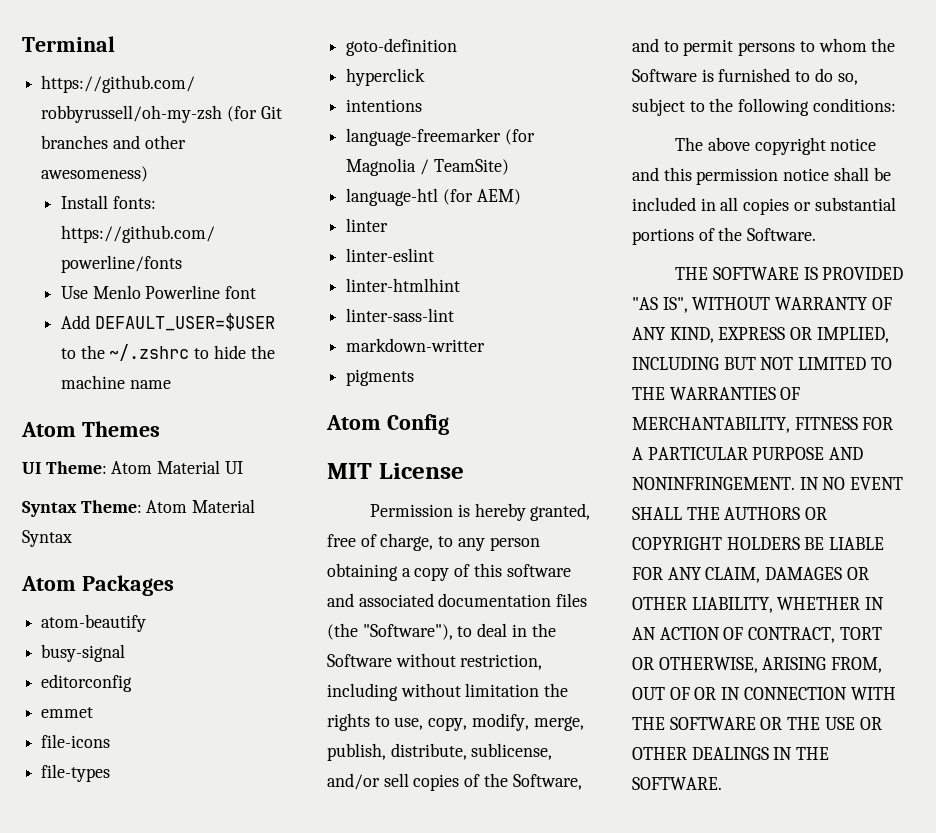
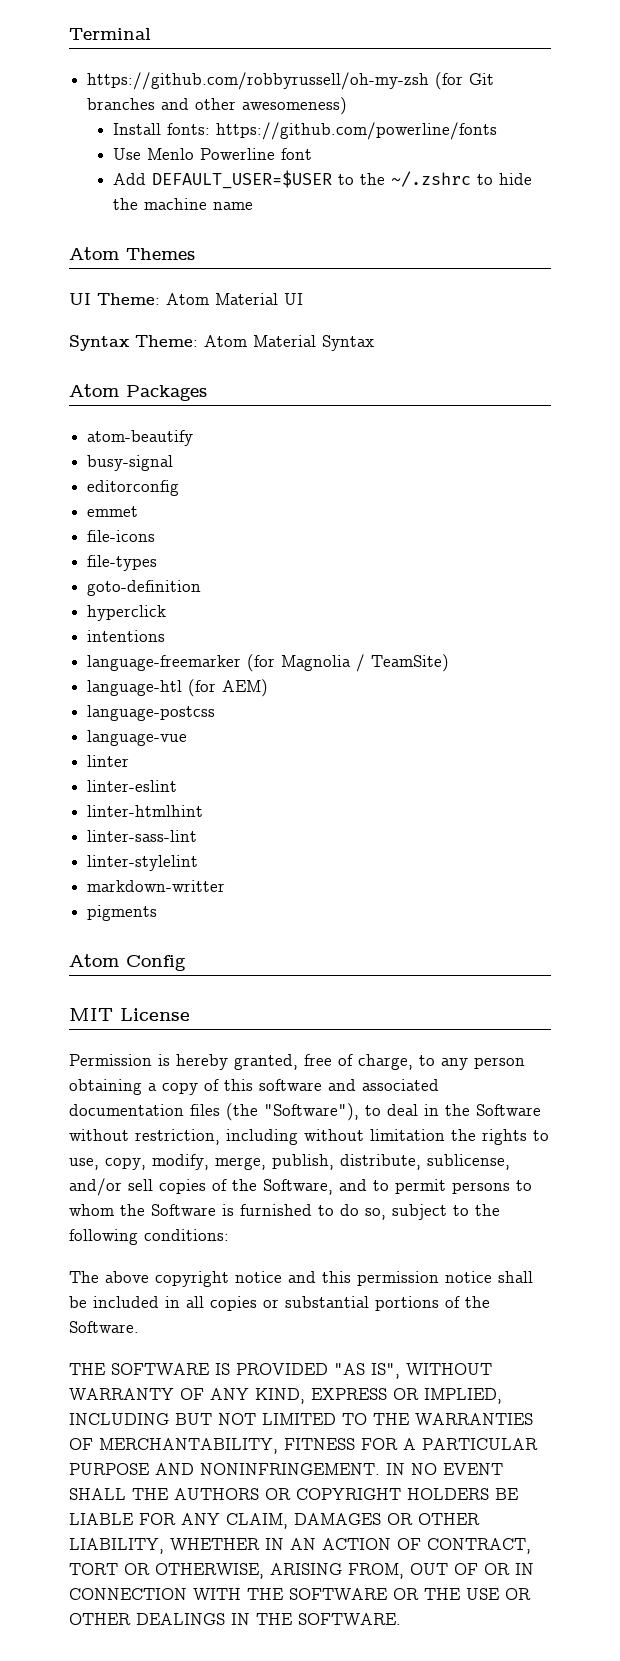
+ language-postcss
+ language-vue
+ linter-stylelint

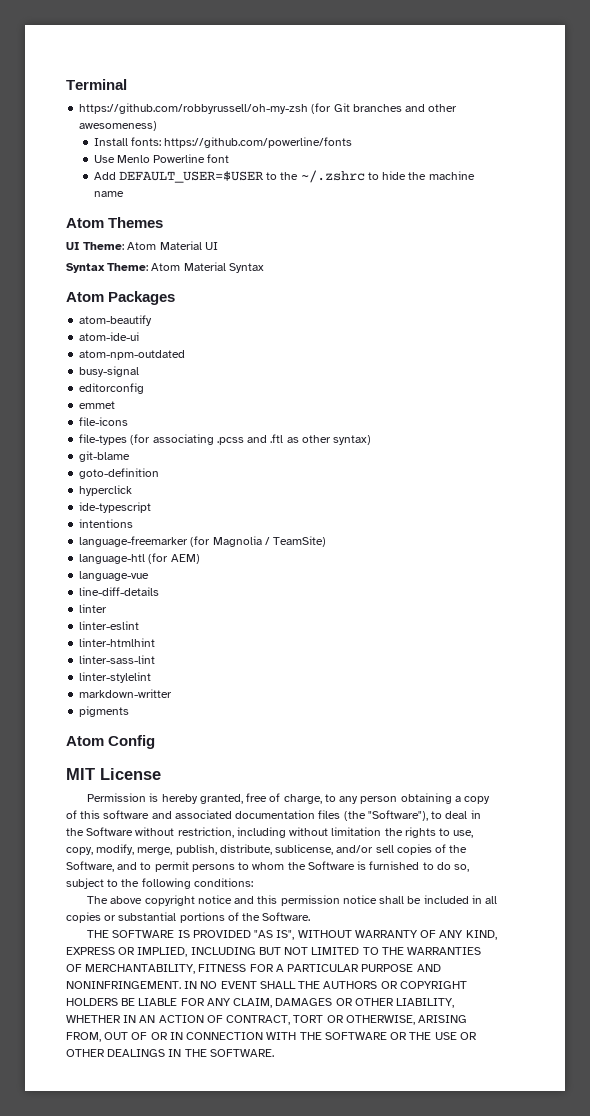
+ atom-ide-ui
+ atom-npm-outdated
- file-types
+ file-types (for associating .pcss and .ftl as other syntax)
+ git-blame
+ ide-typescript
- language-postcss
  language-vue
+ line-diff-details

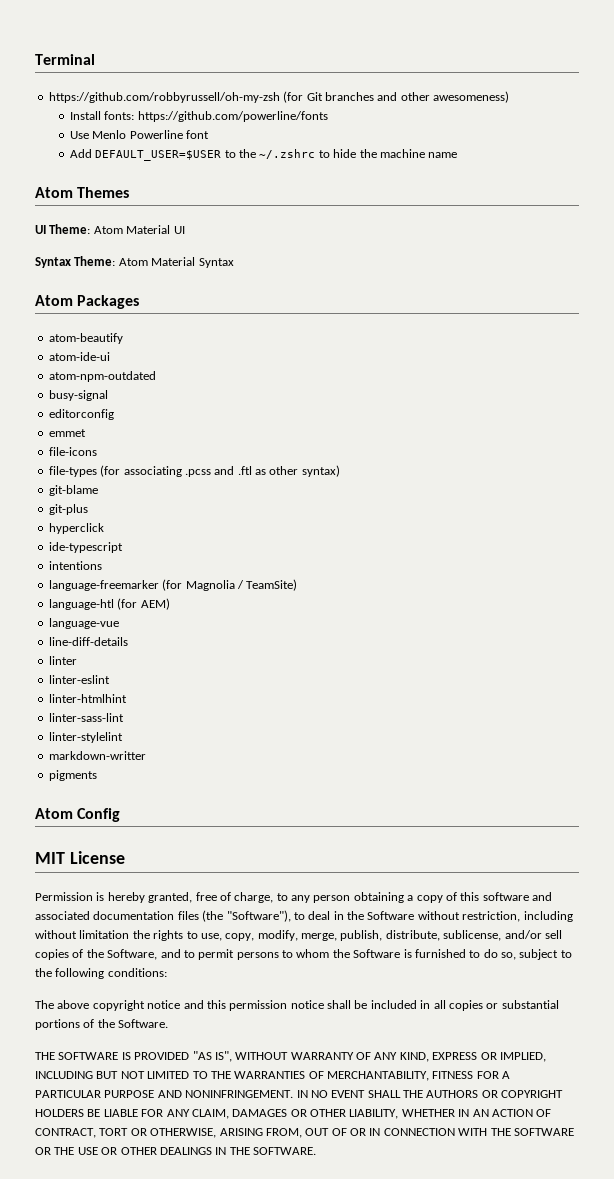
- goto-definition
+ git-plus

